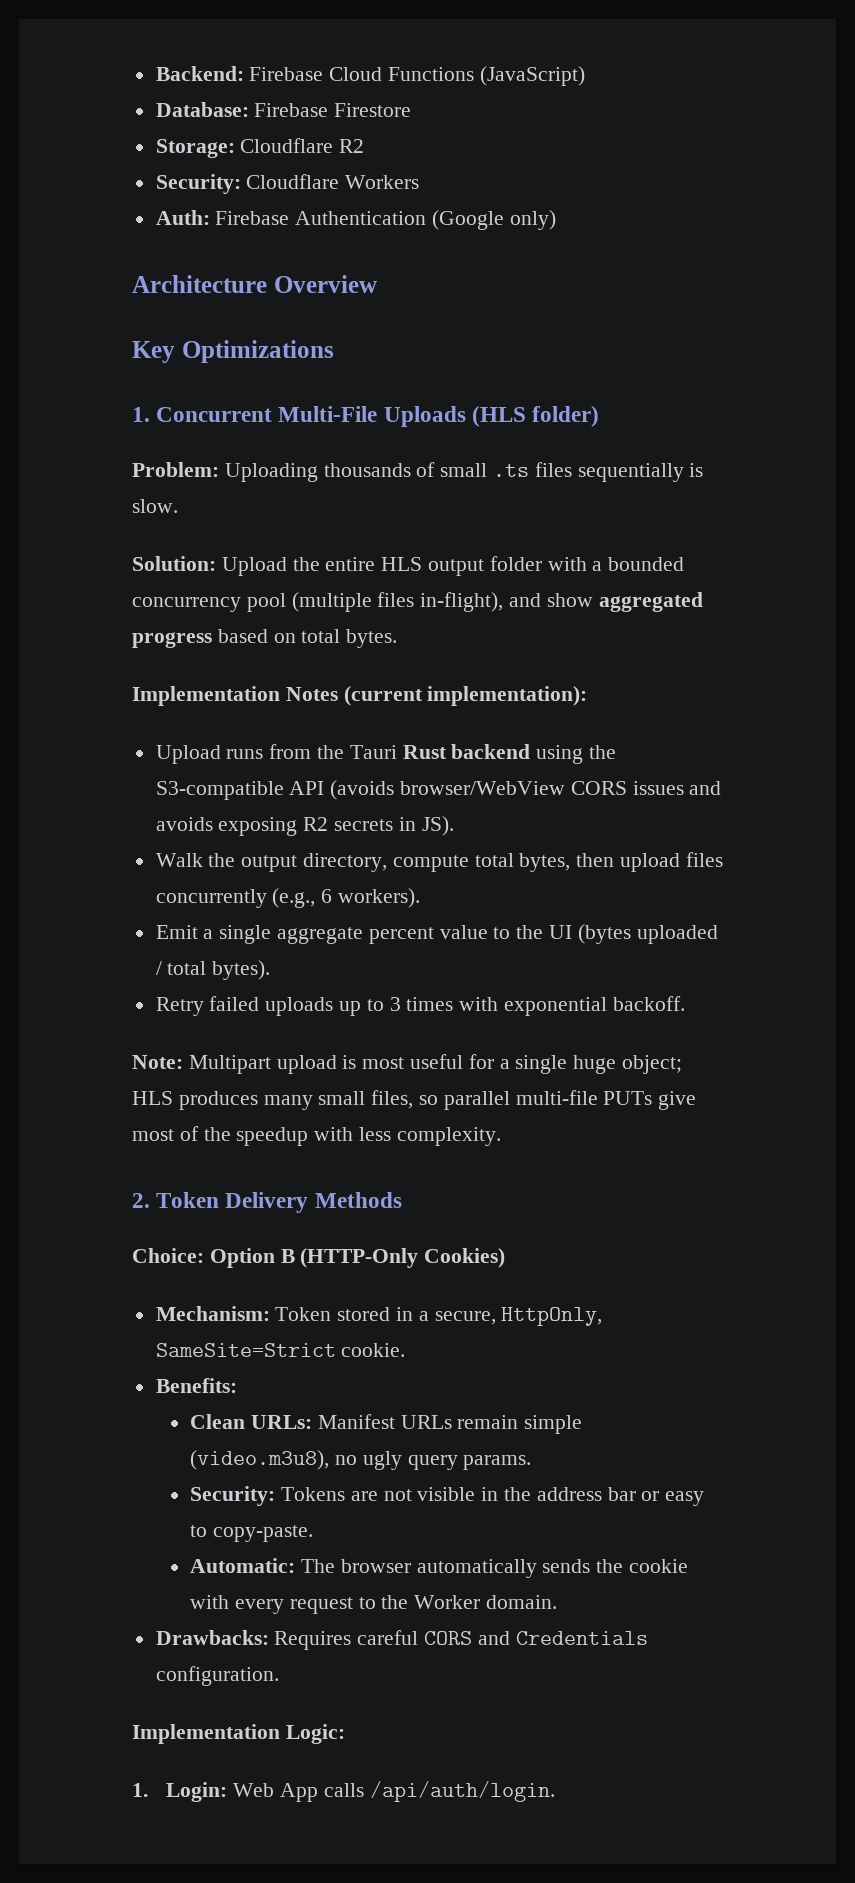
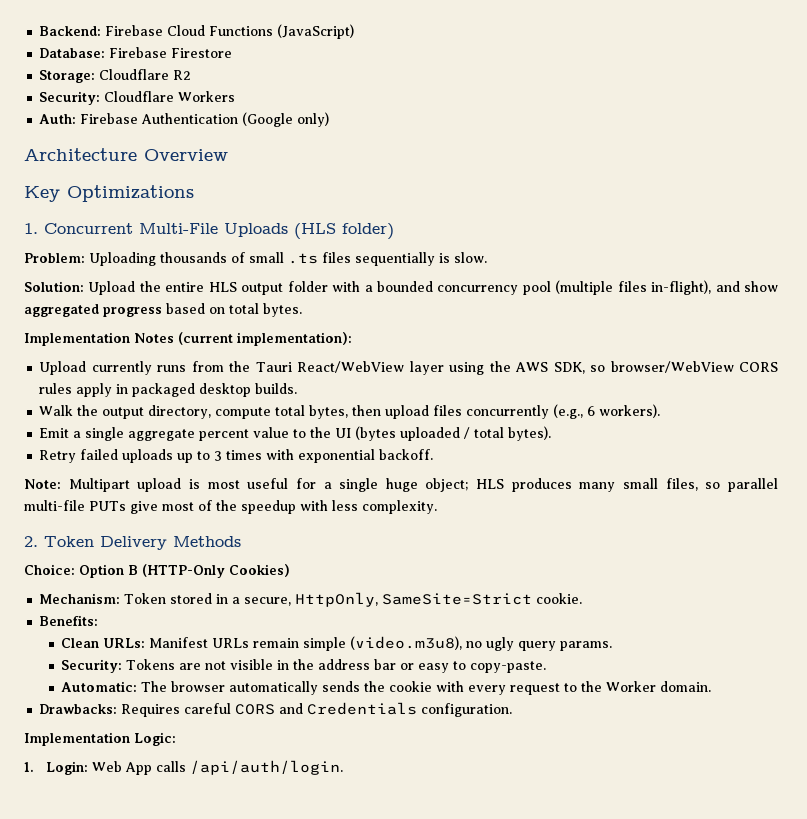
- Upload runs from the Tauri Rust backend using the S3-compatible API (avoids browser/WebView CORS issues and avoids exposing R2 secrets in JS).
+ Upload currently runs from the Tauri React/WebView layer using the AWS SDK, so browser/WebView CORS rules apply in packaged desktop builds.

